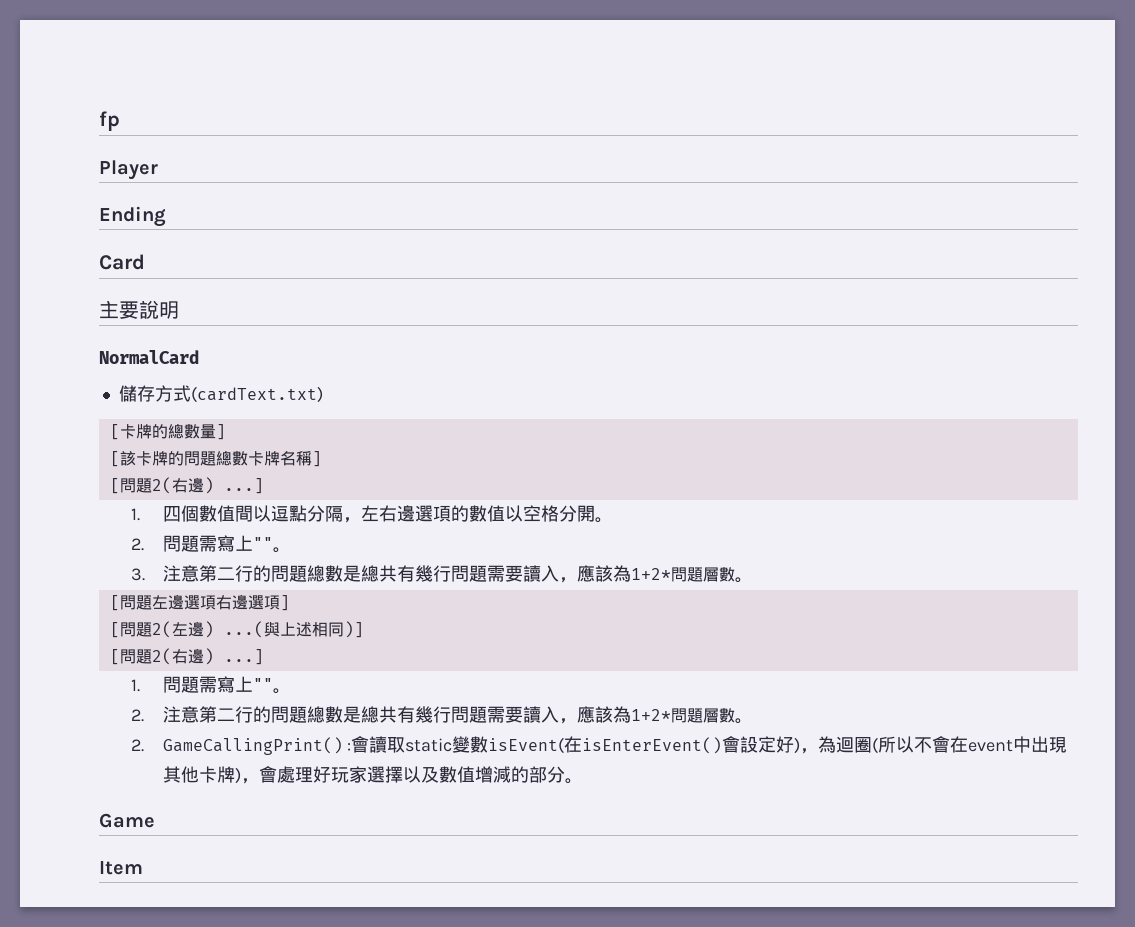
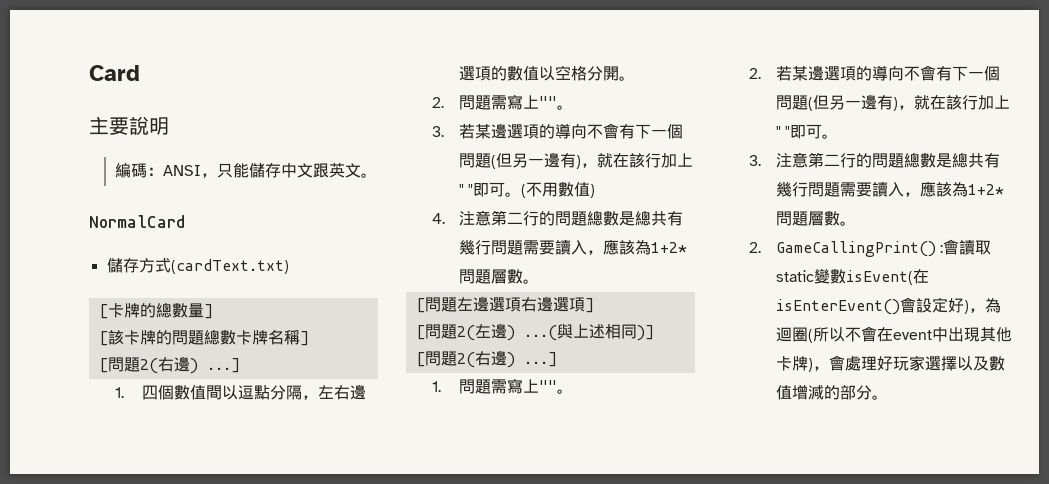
- fp
- Player
- Ending
+ 編碼：ANSI，只能儲存中文跟英文。
- 3.注意第二行的問題總數是總共有幾行問題需要讀入，應該為1+2*問題層數。
+ 3.若某邊選項的導向不會有下一個問題(但另一邊有)，就在該行加上" "即可。(不用數值)
+ 4.注意第二行的問題總數是總共有幾行問題需要讀入，應該為1+2*問題層數。
- 2.注意第二行的問題總數是總共有幾行問題需要讀入，應該為1+2*問題層數。
+ 2.若某邊選項的導向不會有下一個問題(但另一邊有)，就在該行加上" "即可。
+ 3.注意第二行的問題總數是總共有幾行問題需要讀入，應該為1+2*問題層數。
- Game
- Item

